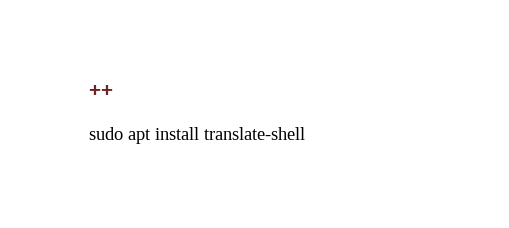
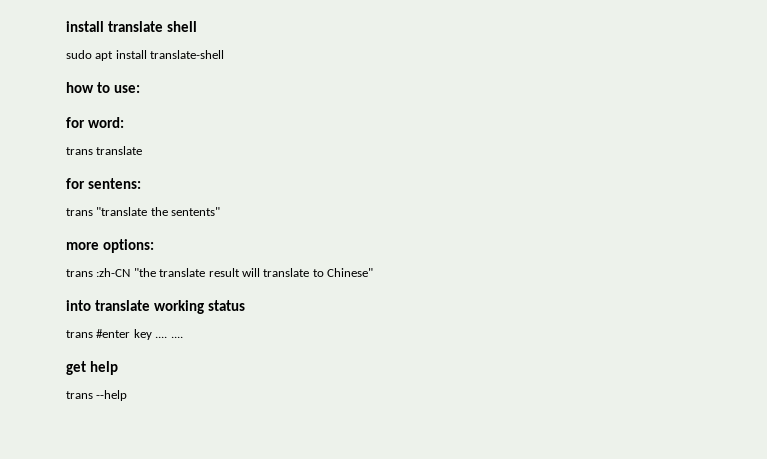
- ++
+ install translate shell
+ how to use:
+ for word:
+ trans translate
+ for sentens:
+ trans "translate the sentents"
+ more options:
+ trans :zh-CN "the translate result will translate to Chinese"
+ into translate working status
+ trans #enter key .... ....
+ get help
+ trans --help

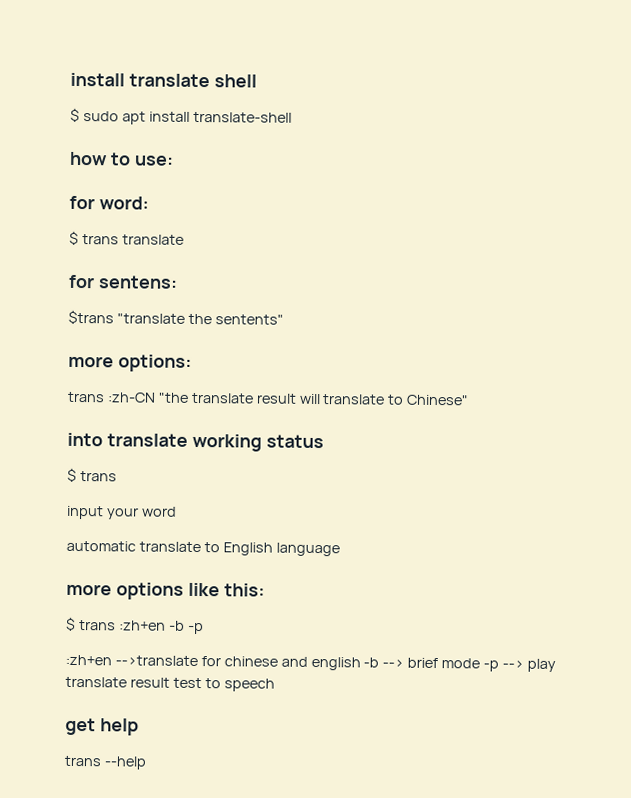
- sudo apt install translate-shell
+ $ sudo apt install translate-shell
- trans translate
+ $ trans translate
- trans "translate the sentents"
+ $trans "translate the sentents"
  into translate working status
- trans #enter key .... ....
+ $ trans
+ input your word
+ automatic translate to English language
+ more options like this:
+ $ trans :zh+en -b -p
+ :zh+en -->translate for chinese and english -b --> brief mode -p --> play translate result test to speech

